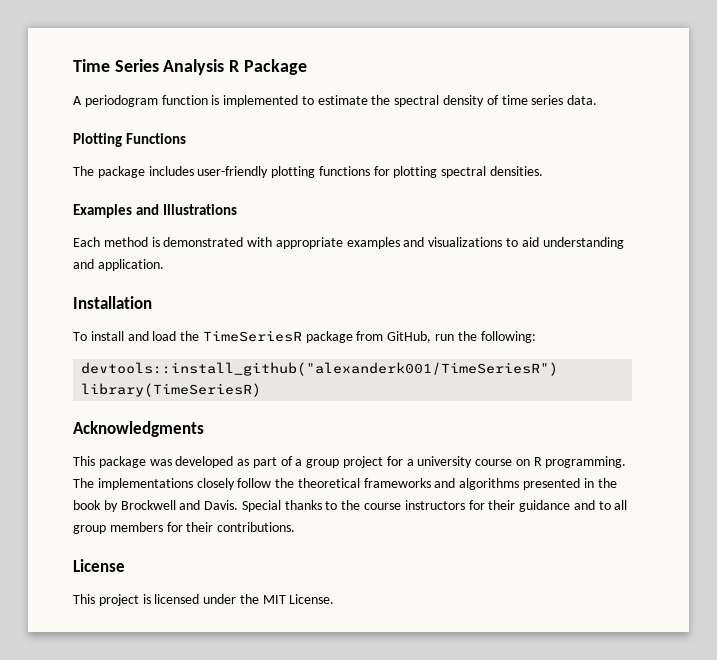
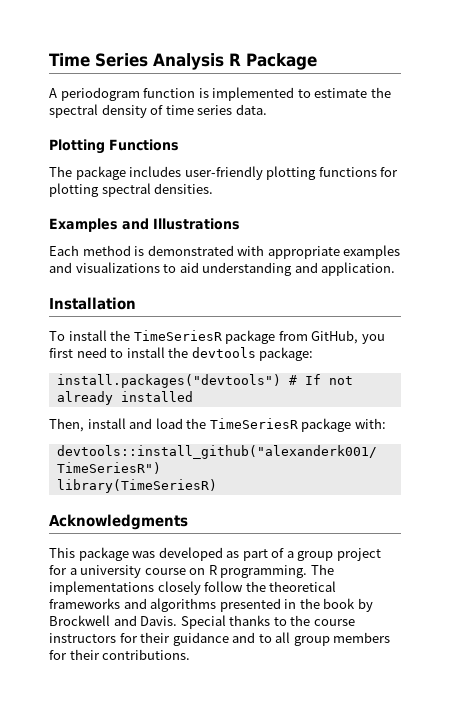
- To install and load the TimeSeriesR package from GitHub, run the following:
+ To install the TimeSeriesR package from GitHub, you first need to install the devtools package:
+ install.packages("devtools") # If not already installed
+ Then, install and load the TimeSeriesR package with:
- License
- This project is licensed under the MIT License.

